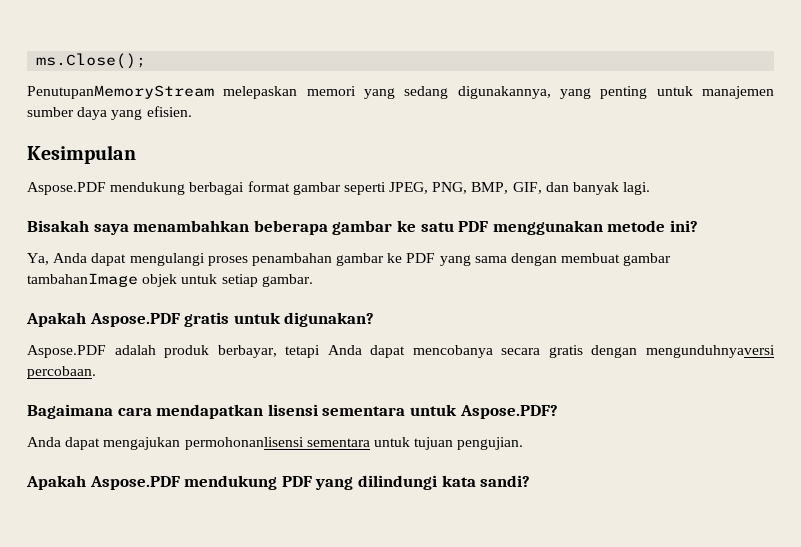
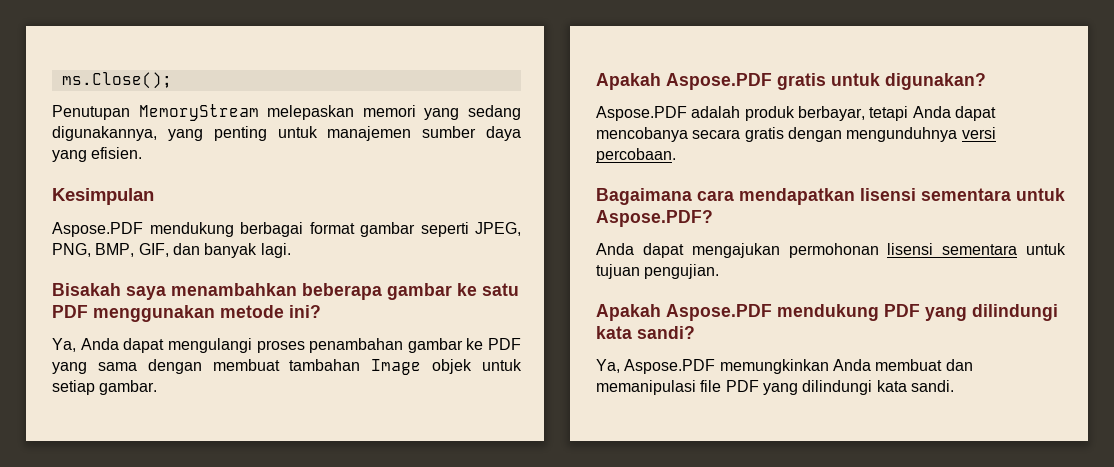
- PenutupanMemoryStream melepaskan memori yang sedang digunakannya, yang penting untuk manajemen sumber daya yang efisien.
+ Penutupan MemoryStream melepaskan memori yang sedang digunakannya, yang penting untuk manajemen sumber daya yang efisien.
- Ya, Anda dapat mengulangi proses penambahan gambar ke PDF yang sama dengan membuat gambar tambahanImage objek untuk setiap gambar.
+ Ya, Anda dapat mengulangi proses penambahan gambar ke PDF yang sama dengan membuat tambahan Image objek untuk setiap gambar.
- Aspose.PDF adalah produk berbayar, tetapi Anda dapat mencobanya secara gratis dengan mengunduhnyaversi percobaan.
+ Aspose.PDF adalah produk berbayar, tetapi Anda dapat mencobanya secara gratis dengan mengunduhnya versi percobaan.
- Anda dapat mengajukan permohonanlisensi sementara untuk tujuan pengujian.
+ Anda dapat mengajukan permohonan lisensi sementara untuk tujuan pengujian.
+ Ya, Aspose.PDF memungkinkan Anda membuat dan memanipulasi file PDF yang dilindungi kata sandi.

